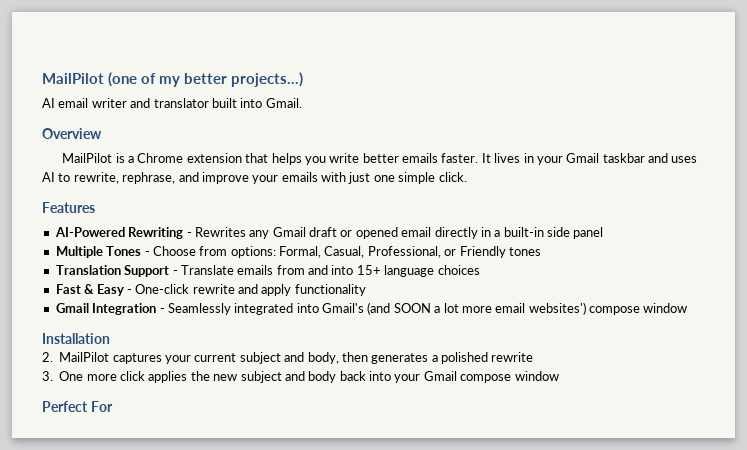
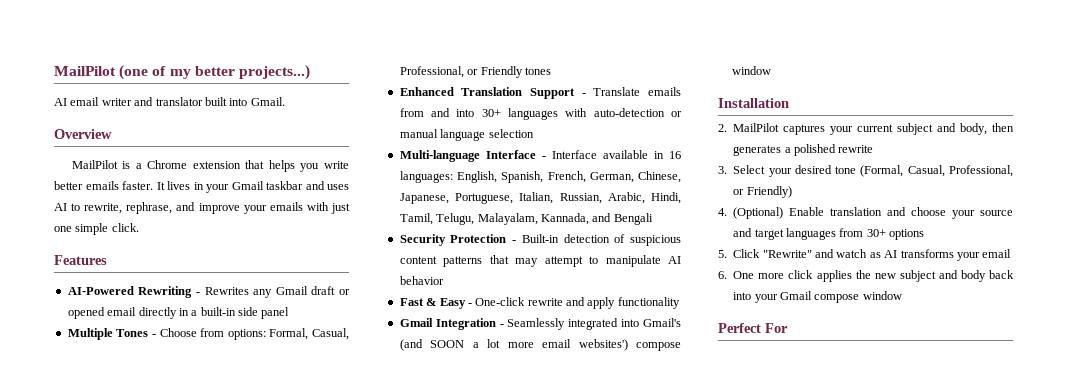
- Translation Support - Translate emails from and into 15+ language choices
+ Enhanced Translation Support - Translate emails from and into 30+ languages with auto-detection or manual language selection
+ Multi-language Interface - Interface available in 16 languages: English, Spanish, French, German, Chinese, Japanese, Portuguese, Italian, Russian, Arabic, Hindi, Tamil, Telugu, Malayalam, Kannada, and Bengali
+ Security Protection - Built-in detection of suspicious content patterns that may attempt to manipulate AI behavior
- 3. One more click applies the new subject and body back into your Gmail compose window
+ 3. Select your desired tone (Formal, Casual, Professional, or Friendly)
+ 4. (Optional) Enable translation and choose your source and target languages from 30+ options
+ 5. Click "Rewrite" and watch as AI transforms your email
+ 6. One more click applies the new subject and body back into your Gmail compose window

